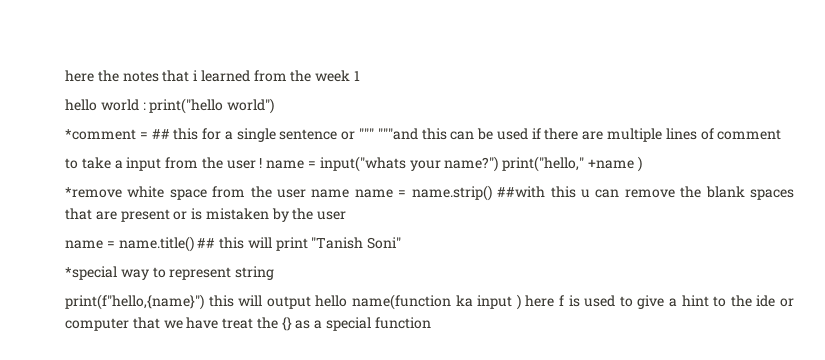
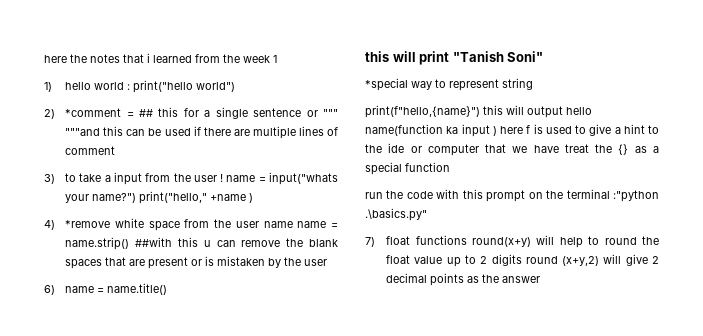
- hello world : print("hello world")
+ 1) hello world : print("hello world")
- *comment = ## this for a single sentence or """ """and this can be used if there are multiple lines of comment
+ 2) *comment = ## this for a single sentence or """ """and this can be used if there are multiple lines of comment
- to take a input from the user ! name = input("whats your name?") print("hello," +name )
+ 3) to take a input from the user ! name = input("whats your name?") print("hello," +name )
- *remove white space from the user name name = name.strip() ##with this u can remove the blank spaces that are present or is mistaken by the user
+ 4) *remove white space from the user name name = name.strip() ##with this u can remove the blank spaces that are present or is mistaken by the user
- name = name.title() ## this will print "Tanish Soni"
+ 6) name = name.title()
+ this will print "Tanish Soni"
+ run the code with this prompt on the terminal :"python .\basics.py"
+ 7) float functions round(x+y) will help to round the float value up to 2 digits round (x+y,2) will give 2 decimal points as the answer

